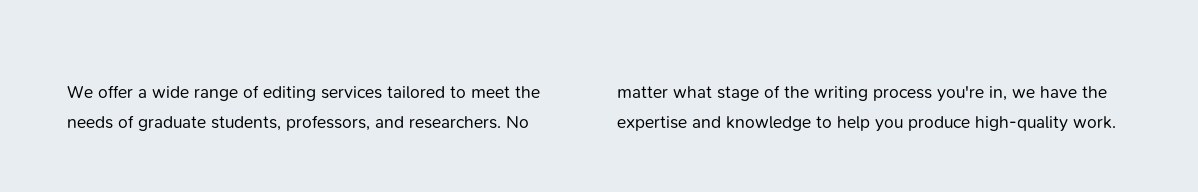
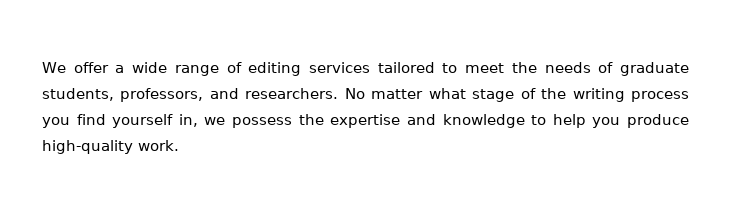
- No matter what stage of the writing process you're in, we have the expertise and knowledge to help you produce high-quality work.
+ No matter what stage of the writing process you find yourself in, we possess the expertise and knowledge to help you produce high-quality work.

